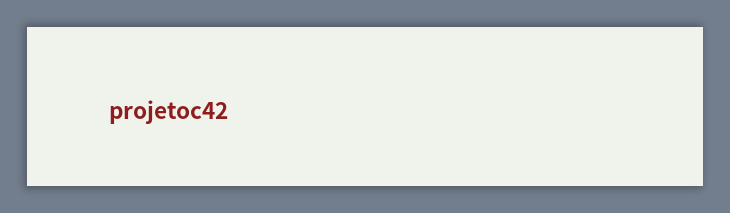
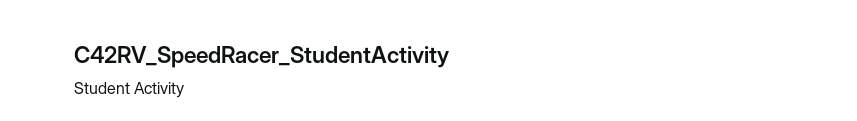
- projetoc42
+ C42RV_SpeedRacer_StudentActivity
+ Student Activity

